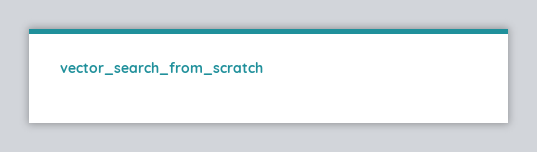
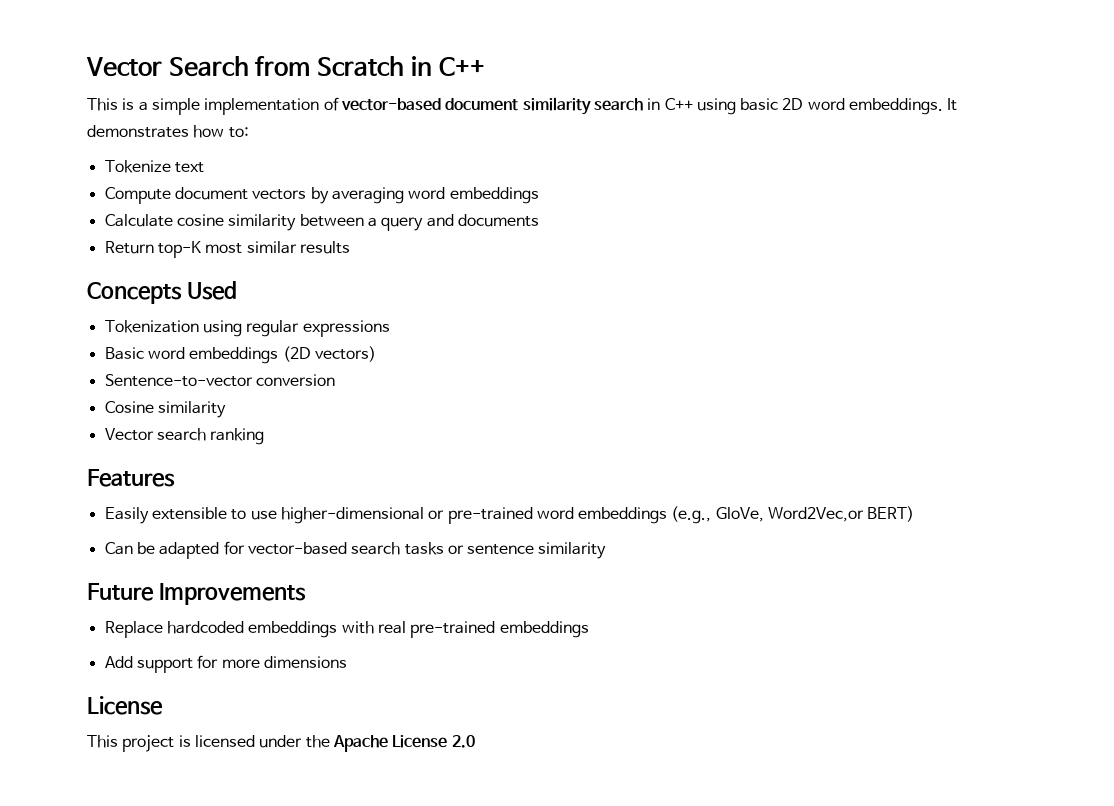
- vector_search_from_scratch
+ Vector Search from Scratch in C++
+ This is a simple implementation of vector-based document similarity search in C++ using basic 2D word embeddings. It demonstrates how to:
+ Tokenize text
+ Compute document vectors by averaging word embeddings
+ Calculate cosine similarity between a query and documents
+ Return top-K most similar results
+ Concepts Used
+ Tokenization using regular expressions
+ Basic word embeddings (2D vectors)
+ Sentence-to-vector conversion
+ Cosine similarity
+ Vector search ranking
+ Features
+ Easily extensible to use higher-dimensional or pre-trained word embeddings (e.g., GloVe, Word2Vec,or BERT)
+ Can be adapted for vector-based search tasks or sentence similarity
+ Future Improvements
+ Replace hardcoded embeddings with real pre-trained embeddings
+ Add support for more dimensions
+ License
+ This project is licensed under the Apache License 2.0

